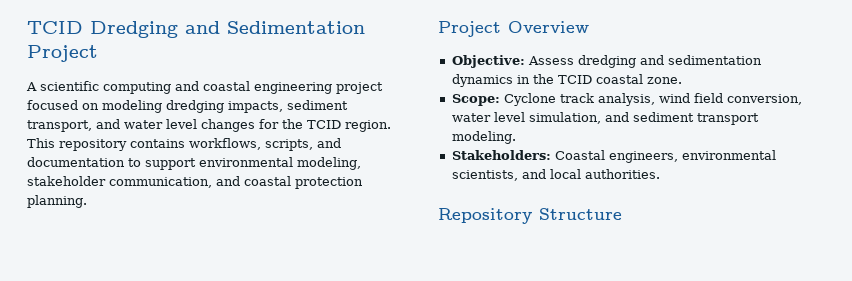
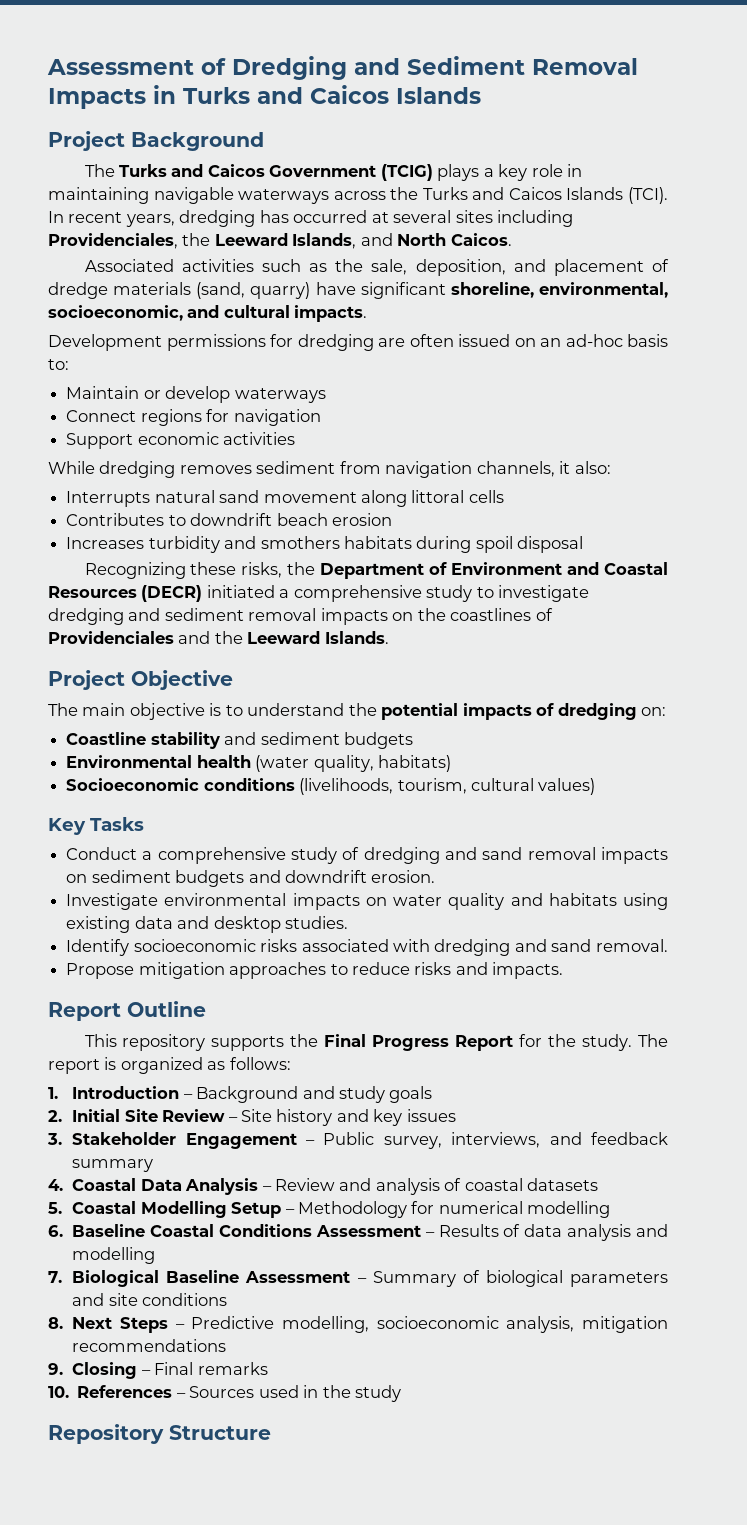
- TCID Dredging and Sedimentation Project
- A scientific computing and coastal engineering project focused on modeling dredging impacts, sediment transport, and water level changes for the TCID region. This repository contains workflows, scripts, and documentation to support environmental modeling, stakeholder communication, and coastal protection planning.
- Project Overview
- Objective: Assess dredging and sedimentation dynamics in the TCID coastal zone.
- Scope: Cyclone track analysis, wind field conversion, water level simulation, and sediment transport modeling.
- Stakeholders: Coastal engineers, environmental scientists, and local authorities.
+ Assessment of Dredging and Sediment Removal Impacts in Turks and Caicos Islands
+ Project Background
+ The Turks and Caicos Government (TCIG) plays a key role in maintaining navigable waterways across the Turks and Caicos Islands (TCI). In recent years, dredging has occurred at several sites including Providenciales, the Leeward Islands, and North Caicos.
+ Associated activities such as the sale, deposition, and placement of dredge materials (sand, quarry) have significant shoreline, environmental, socioeconomic, and cultural impacts.
+ Development permissions for dredging are often issued on an ad-hoc basis to:
+ Maintain or develop waterways
+ Connect regions for navigation
+ Support economic activities
+ While dredging removes sediment from navigation channels, it also:
+ Interrupts natural sand movement along littoral cells
+ Contributes to downdrift beach erosion
+ Increases turbidity and smothers habitats during spoil disposal
+ Recognizing these risks, the Department of Environment and Coastal Resources (DECR) initiated a comprehensive study to investigate dredging and sediment removal impacts on the coastlines of Providenciales and the Leeward Islands.
+ Project Objective
+ The main objective is to understand the potential impacts of dredging on:
+ Coastline stability and sediment budgets
+ Environmental health (water quality, habitats)
+ Socioeconomic conditions (livelihoods, tourism, cultural values)
+ Key Tasks
+ Conduct a comprehensive study of dredging and sand removal impacts on sediment budgets and downdrift erosion.
+ Investigate environmental impacts on water quality and habitats using existing data and desktop studies.
+ Identify socioeconomic risks associated with dredging and sand removal.
+ Propose mitigation approaches to reduce risks and impacts.
+ Report Outline
+ This repository supports the Final Progress Report for the study. The report is organized as follows:
+ 1. Introduction – Background and study goals
+ 2. Initial Site Review – Site history and key issues
+ 3. Stakeholder Engagement – Public survey, interviews, and feedback summary
+ 4. Coastal Data Analysis – Review and analysis of coastal datasets
+ 5. Coastal Modelling Setup – Methodology for numerical modelling
+ 6. Baseline Coastal Conditions Assessment – Results of data analysis and modelling
+ 7. Biological Baseline Assessment – Summary of biological parameters and site conditions
+ 8. Next Steps – Predictive modelling, socioeconomic analysis, mitigation recommendations
+ 9. Closing – Final remarks
+ 10. References – Sources used in the study

